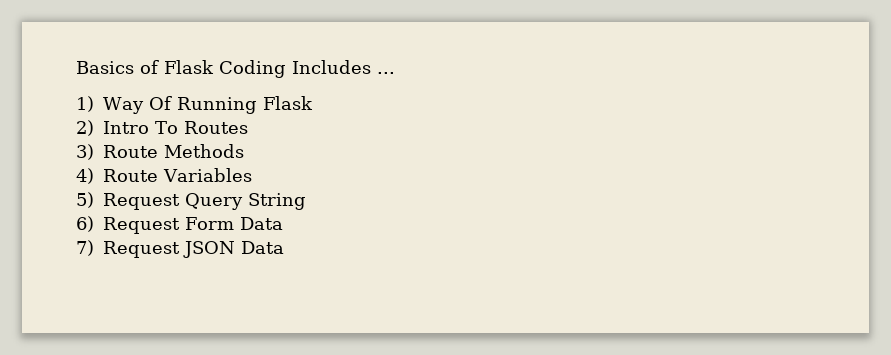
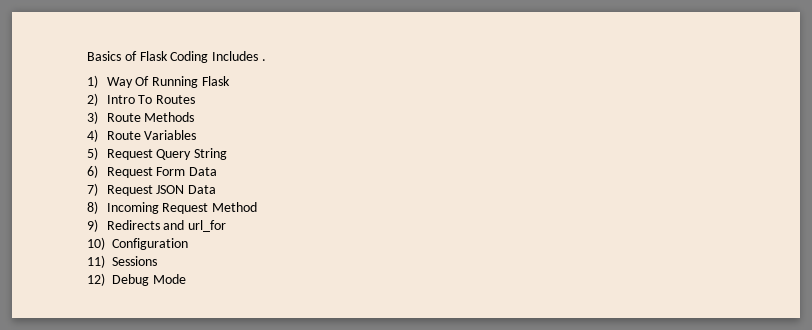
- Basics of Flask Coding Includes ...
+ Basics of Flask Coding Includes .
+ 8) Incoming Request Method
+ 9) Redirects and url_for
+ 10) Configuration
+ 11) Sessions
+ 12) Debug Mode

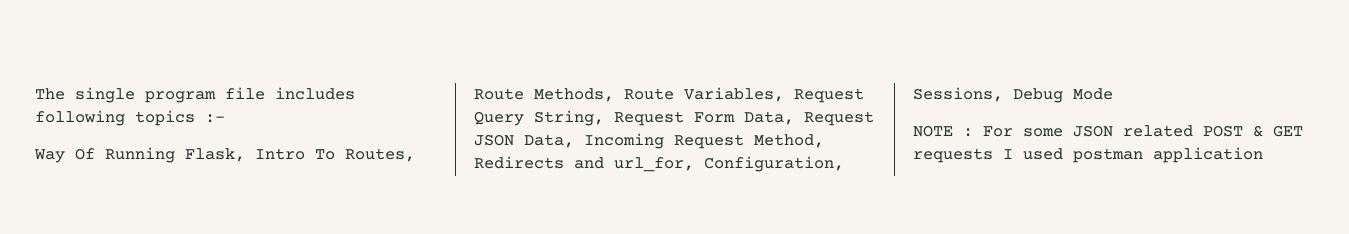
- Basics of Flask Coding Includes .
- 1) Way Of Running Flask
- 2) Intro To Routes
- 3) Route Methods
- 4) Route Variables
- 5) Request Query String
- 6) Request Form Data
- 7) Request JSON Data
- 8) Incoming Request Method
- 9) Redirects and url_for
- 10) Configuration
- 11) Sessions
- 12) Debug Mode
+ The single program file includes following topics :-
+ Way Of Running Flask, Intro To Routes, Route Methods, Route Variables, Request Query String, Request Form Data, Request JSON Data, Incoming Request Method, Redirects and url_for, Configuration, Sessions, Debug Mode
+ NOTE : For some JSON related POST & GET requests I used postman application

